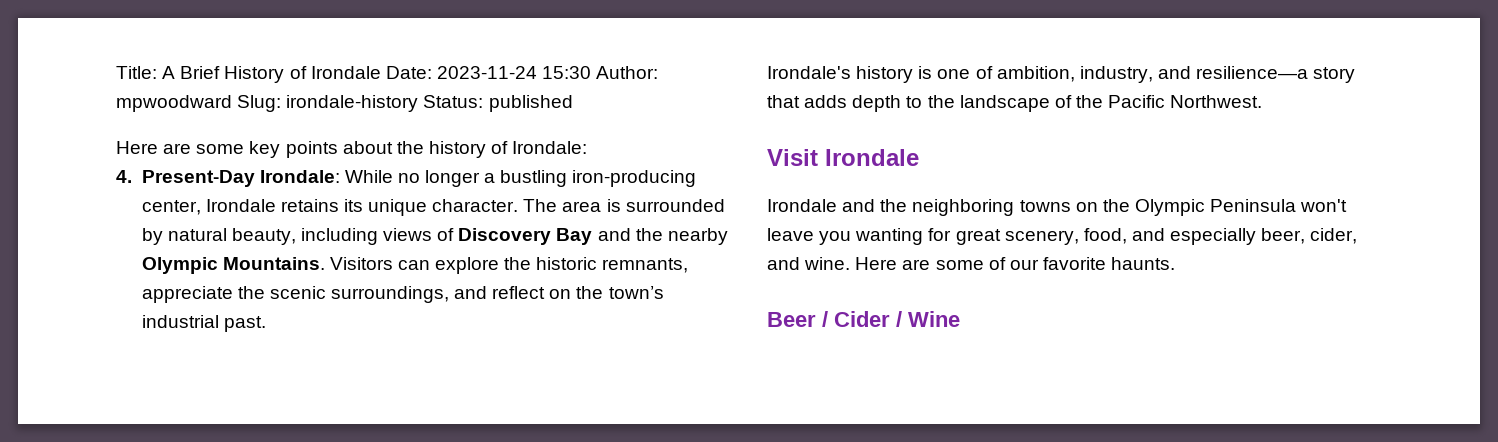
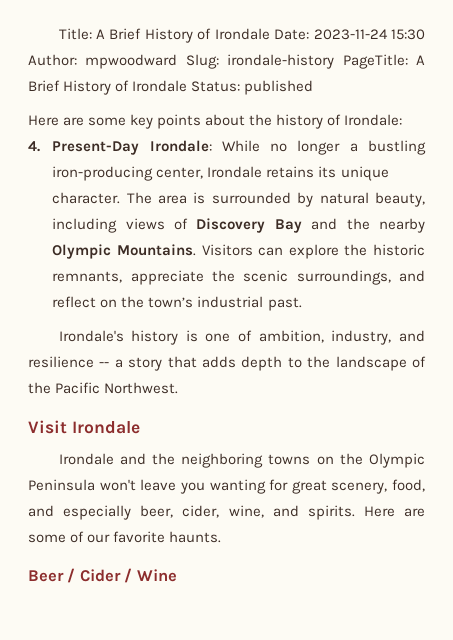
- Title: A Brief History of Irondale Date: 2023-11-24 15:30 Author: mpwoodward Slug: irondale-history Status: published
+ Title: A Brief History of Irondale Date: 2023-11-24 15:30 Author: mpwoodward Slug: irondale-history PageTitle: A Brief History of Irondale Status: published
- Irondale's history is one of ambition, industry, and resilience—a story that adds depth to the landscape of the Pacific Northwest.
+ Irondale's history is one of ambition, industry, and resilience -- a story that adds depth to the landscape of the Pacific Northwest.
- Irondale and the neighboring towns on the Olympic Peninsula won't leave you wanting for great scenery, food, and especially beer, cider, and wine.
+ Irondale and the neighboring towns on the Olympic Peninsula won't leave you wanting for great scenery, food, and especially beer, cider, wine, and spirits.

